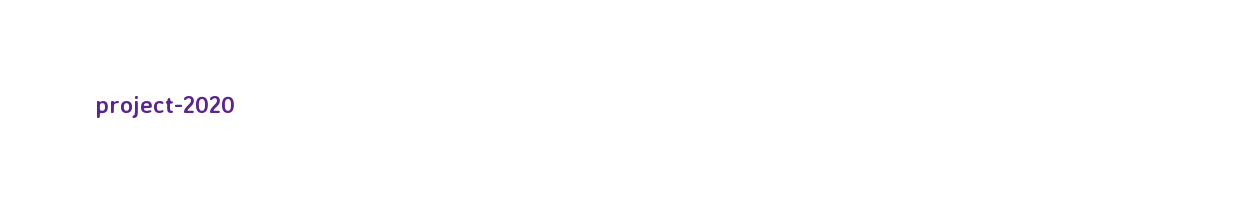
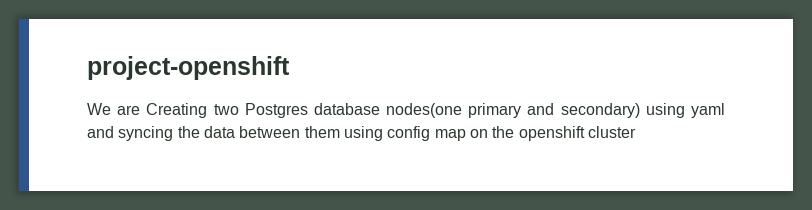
- project-2020
+ project-openshift
+ We are Creating two Postgres database nodes(one primary and secondary) using yaml and syncing the data between them using config map on the openshift cluster

